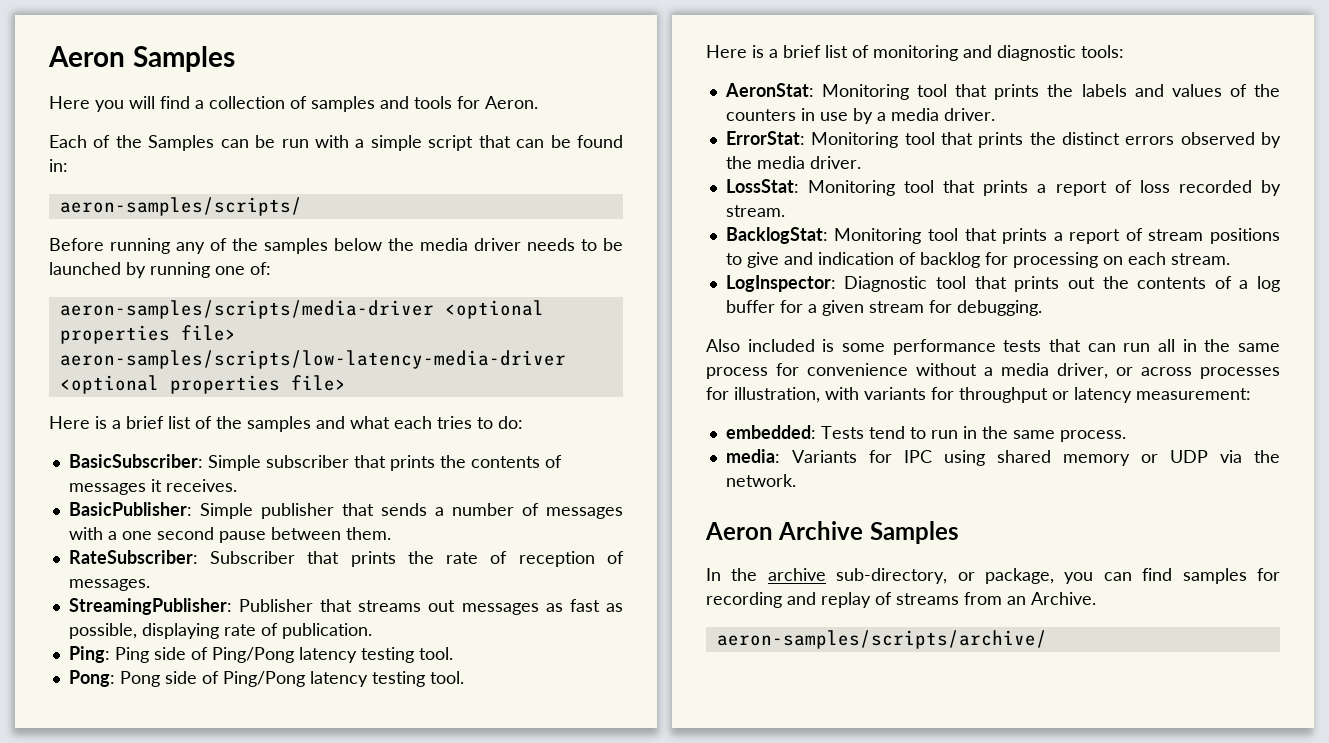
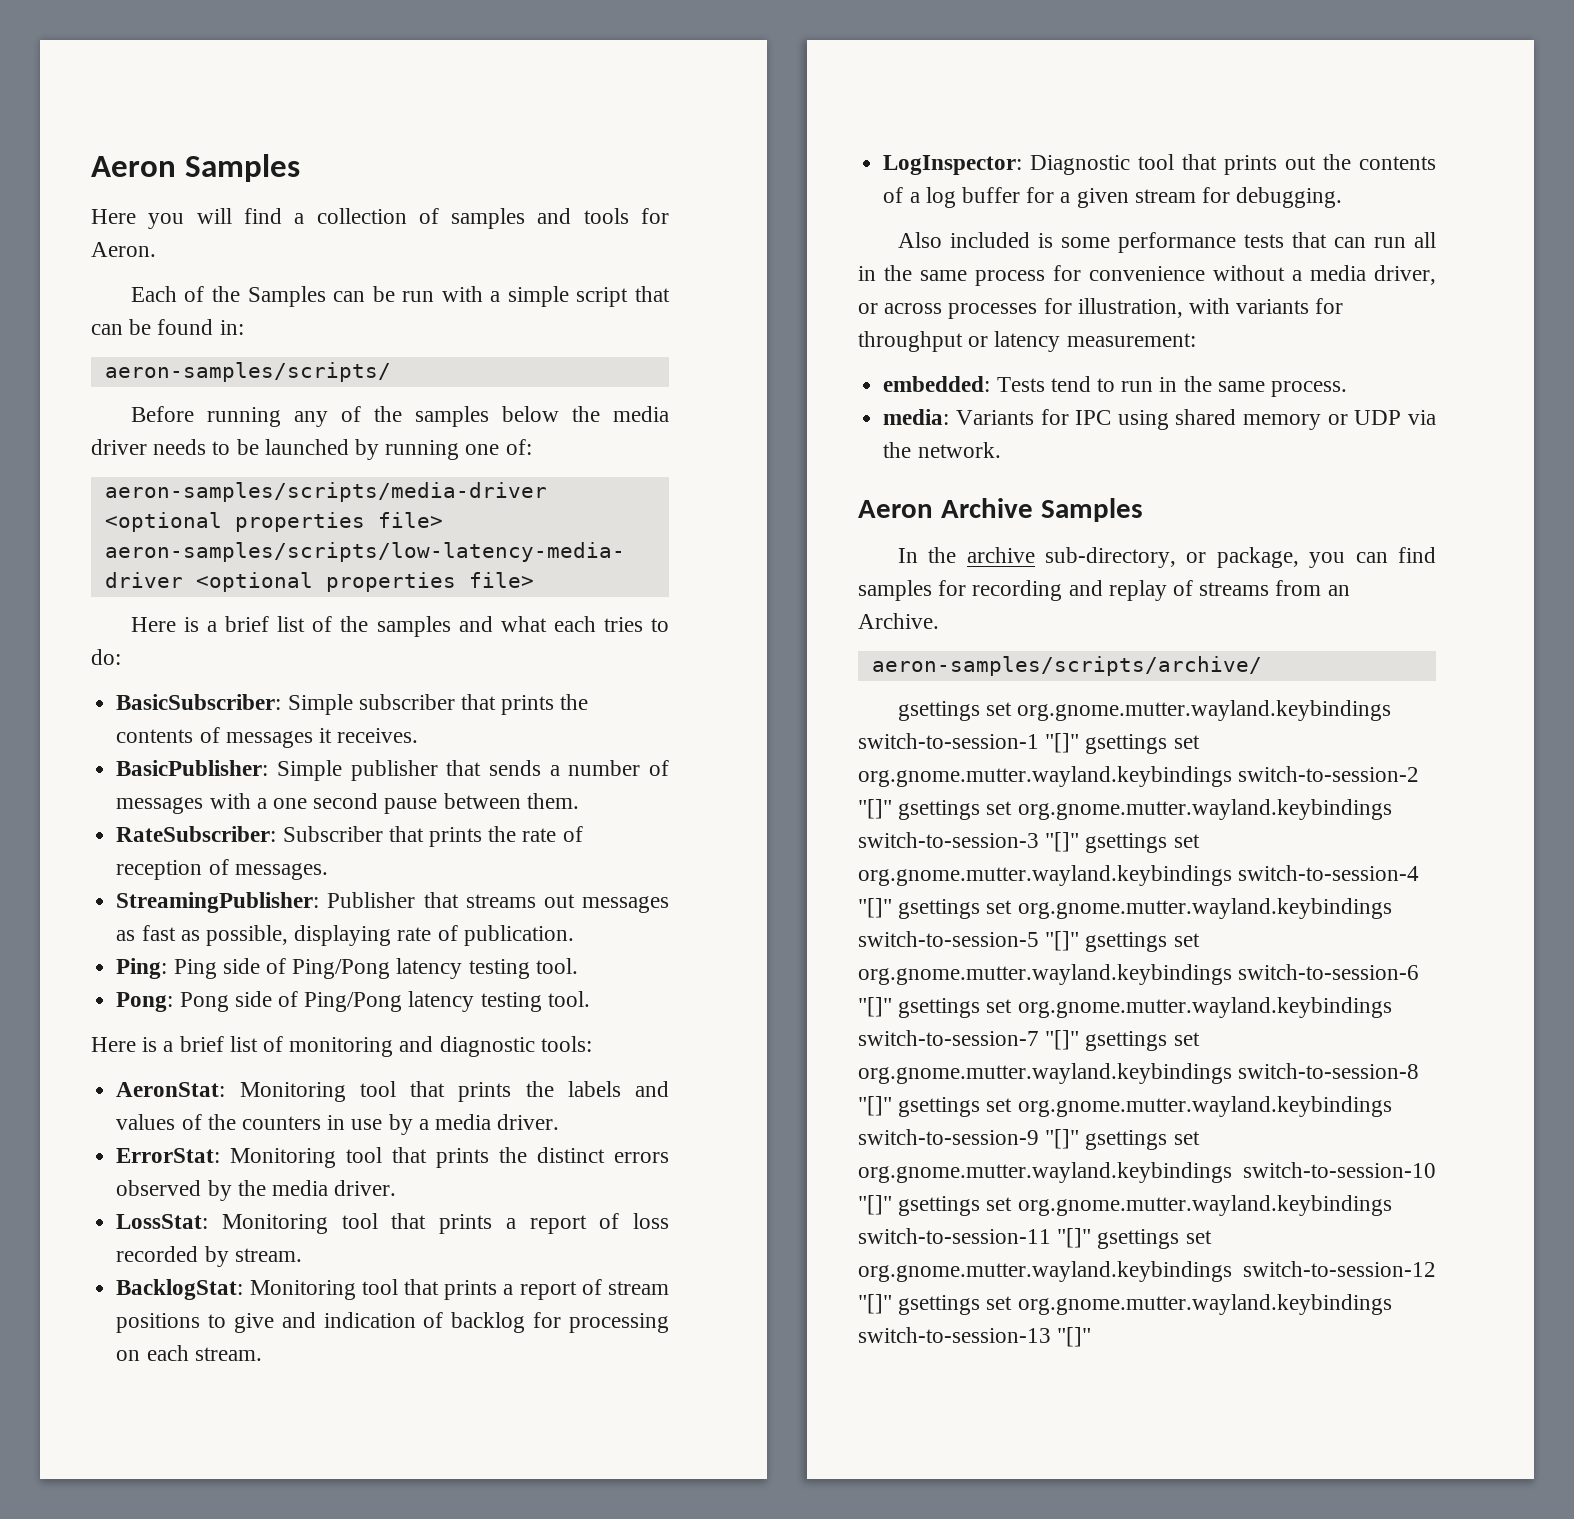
+ gsettings set org.gnome.mutter.wayland.keybindings switch-to-session-1 "[]" gsettings set org.gnome.mutter.wayland.keybindings switch-to-session-2 "[]" gsettings set org.gnome.mutter.wayland.keybindings switch-to-session-3 "[]" gsettings set org.gnome.mutter.wayland.keybindings switch-to-session-4 "[]" gsettings set org.gnome.mutter.wayland.keybindings switch-to-session-5 "[]" gsettings set org.gnome.mutter.wayland.keybindings switch-to-session-6 "[]" gsettings set org.gnome.mutter.wayland.keybindings switch-to-session-7 "[]" gsettings set org.gnome.mutter.wayland.keybindings switch-to-session-8 "[]" gsettings set org.gnome.mutter.wayland.keybindings switch-to-session-9 "[]" gsettings set org.gnome.mutter.wayland.keybindings switch-to-session-10 "[]" gsettings set org.gnome.mutter.wayland.keybindings switch-to-session-11 "[]" gsettings set org.gnome.mutter.wayland.keybindings switch-to-session-12 "[]" gsettings set org.gnome.mutter.wayland.keybindings switch-to-session-13 "[]"

